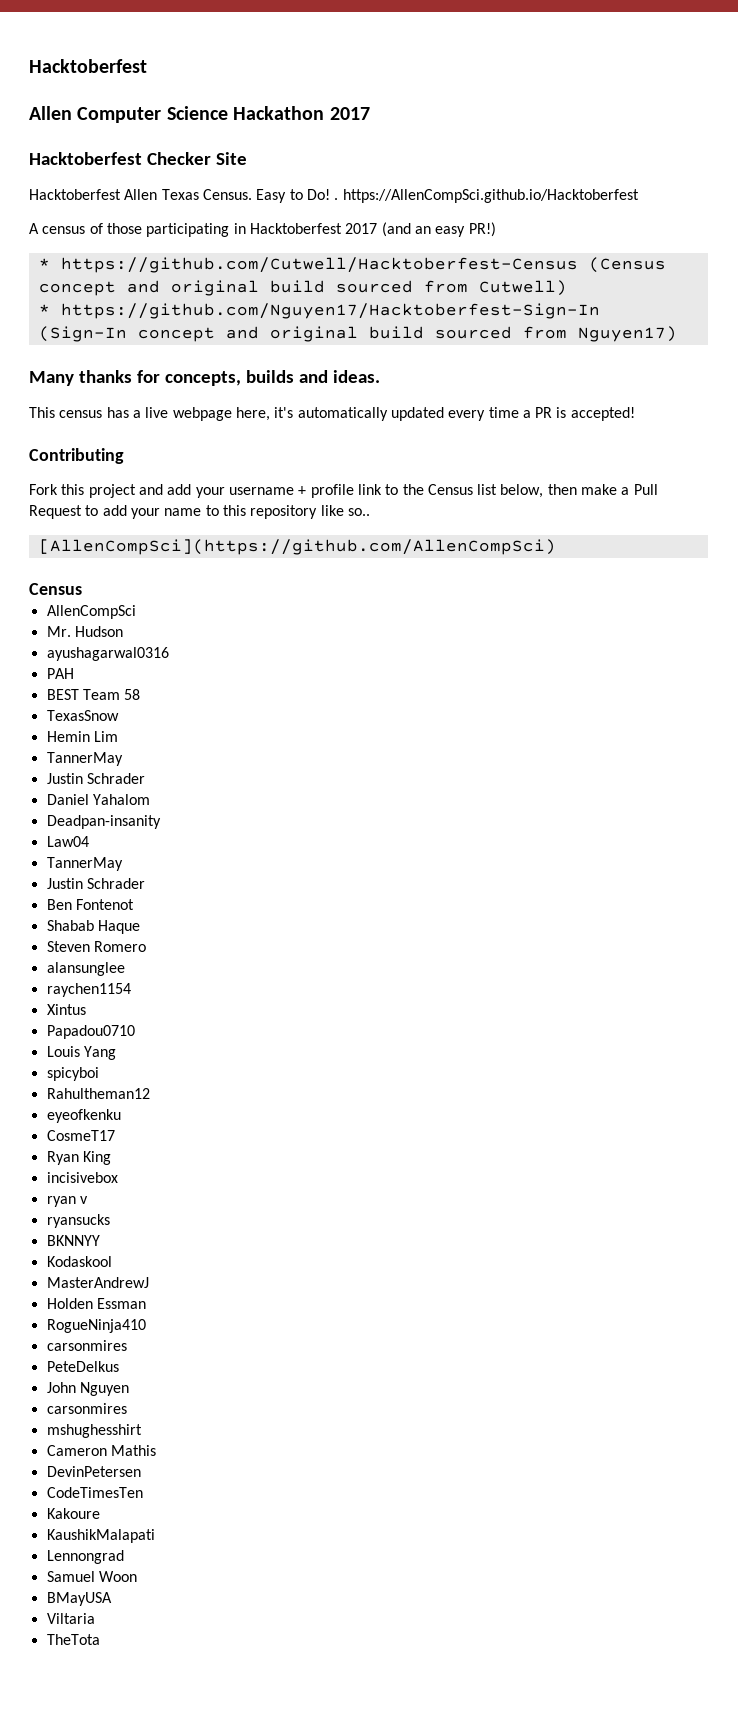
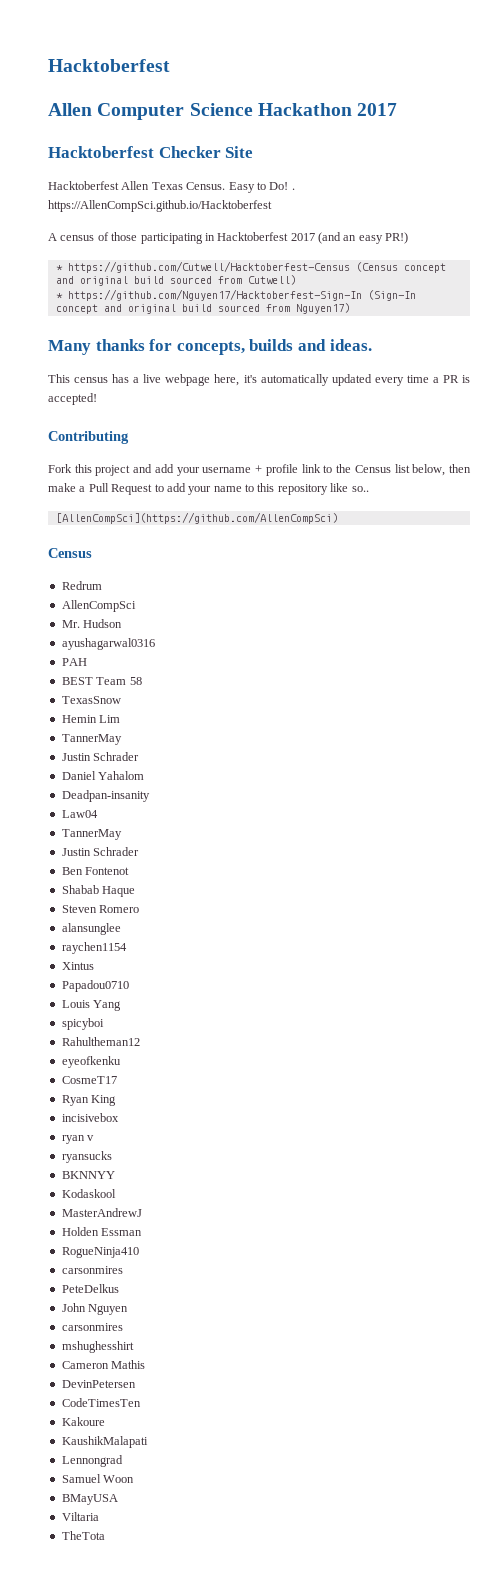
+ Redrum

